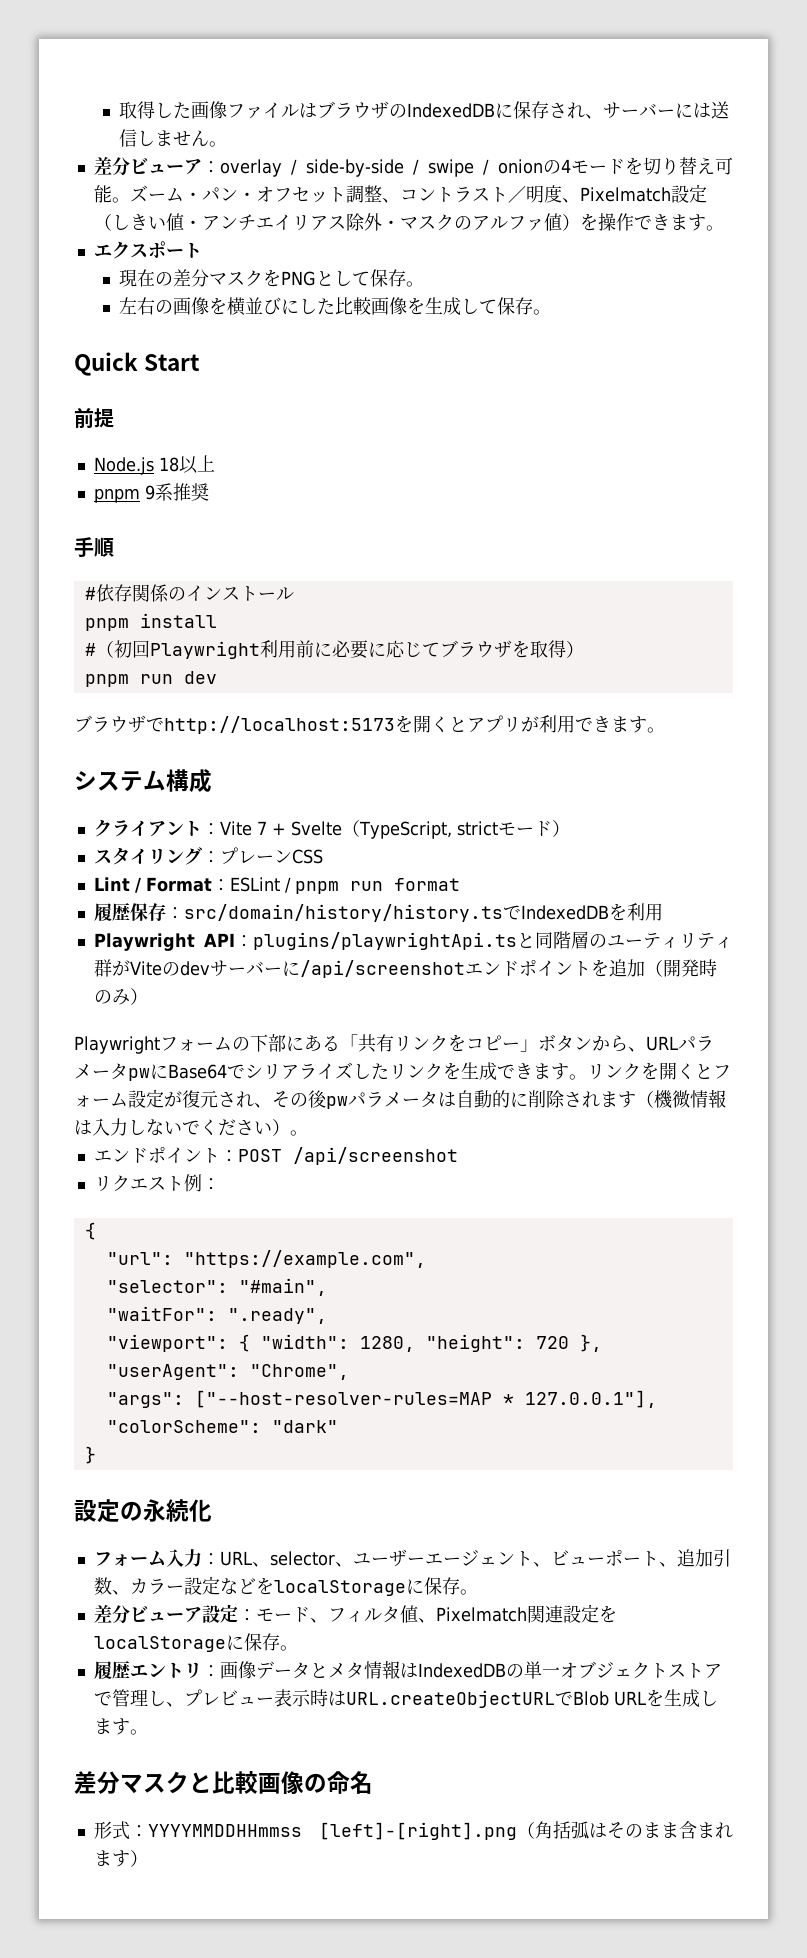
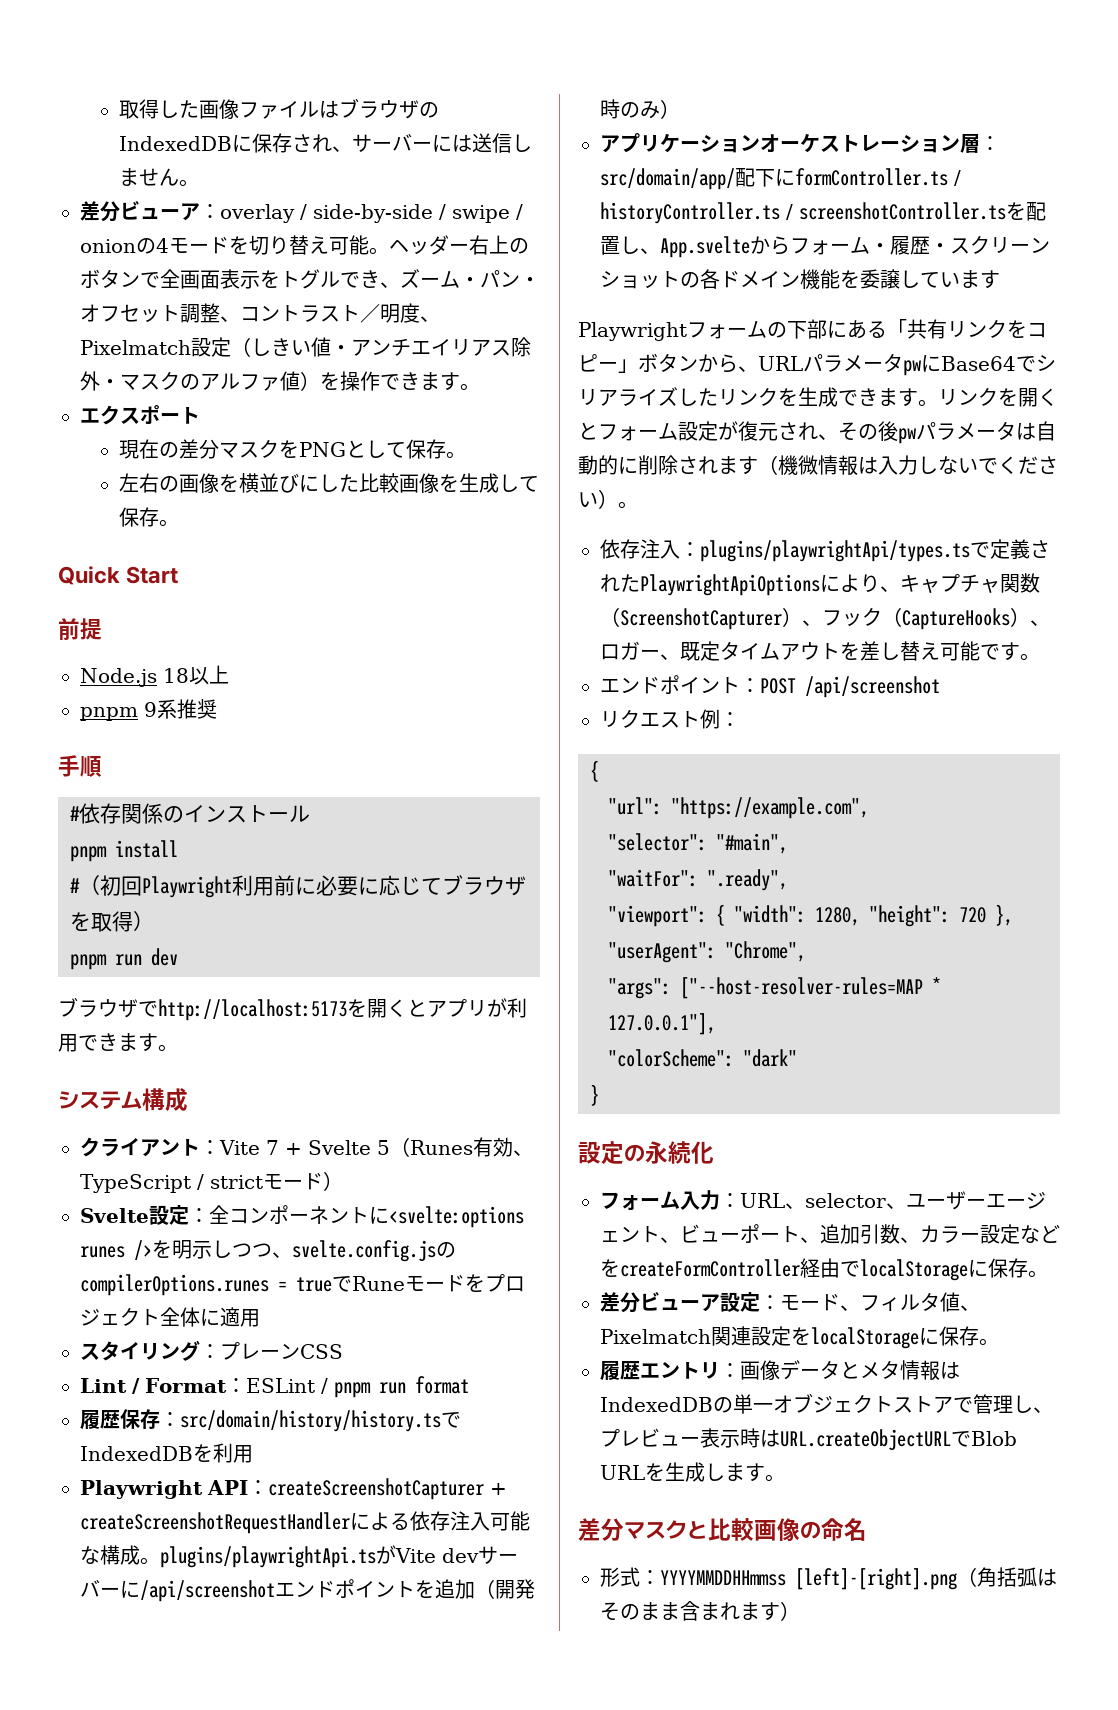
- ズーム・パン・オフセット調整、コントラスト／明度、Pixelmatch設定（しきい値・アンチエイリアス除外・マスクのアルファ値）を操作できます。
+ ヘッダー右上のボタンで全画面表示をトグルでき、ズーム・パン・オフセット調整、コントラスト／明度、Pixelmatch設定（しきい値・アンチエイリアス除外・マスクのアルファ値）を操作できます。
- クライアント：Vite 7 + Svelte（TypeScript, strictモード）
+ クライアント：Vite 7 + Svelte 5（Runes有効、TypeScript / strictモード）
+ Svelte設定：全コンポーネントに<svelte:options runes />を明示しつつ、svelte.config.jsのcompilerOptions.runes = trueでRuneモードをプロジェクト全体に適用
- Playwright API：plugins/playwrightApi.tsと同階層のユーティリティ群がViteのdevサーバーに/api/screenshotエンドポイントを追加（開発時のみ）
+ Playwright API：createScreenshotCapturer + createScreenshotRequestHandlerによる依存注入可能な構成。plugins/playwrightApi.tsがVite devサーバーに/api/screenshotエンドポイントを追加（開発時のみ）
+ アプリケーションオーケストレーション層：src/domain/app/配下にformController.ts / historyController.ts / screenshotController.tsを配置し、App.svelteからフォーム・履歴・スクリーンショットの各ドメイン機能を委譲しています
+ 依存注入：plugins/playwrightApi/types.tsで定義されたPlaywrightApiOptionsにより、キャプチャ関数（ScreenshotCapturer）、フック（CaptureHooks）、ロガー、既定タイムアウトを差し替え可能です。
- フォーム入力：URL、selector、ユーザーエージェント、ビューポート、追加引数、カラー設定などをlocalStorageに保存。
+ フォーム入力：URL、selector、ユーザーエージェント、ビューポート、追加引数、カラー設定などをcreateFormController経由でlocalStorageに保存。

